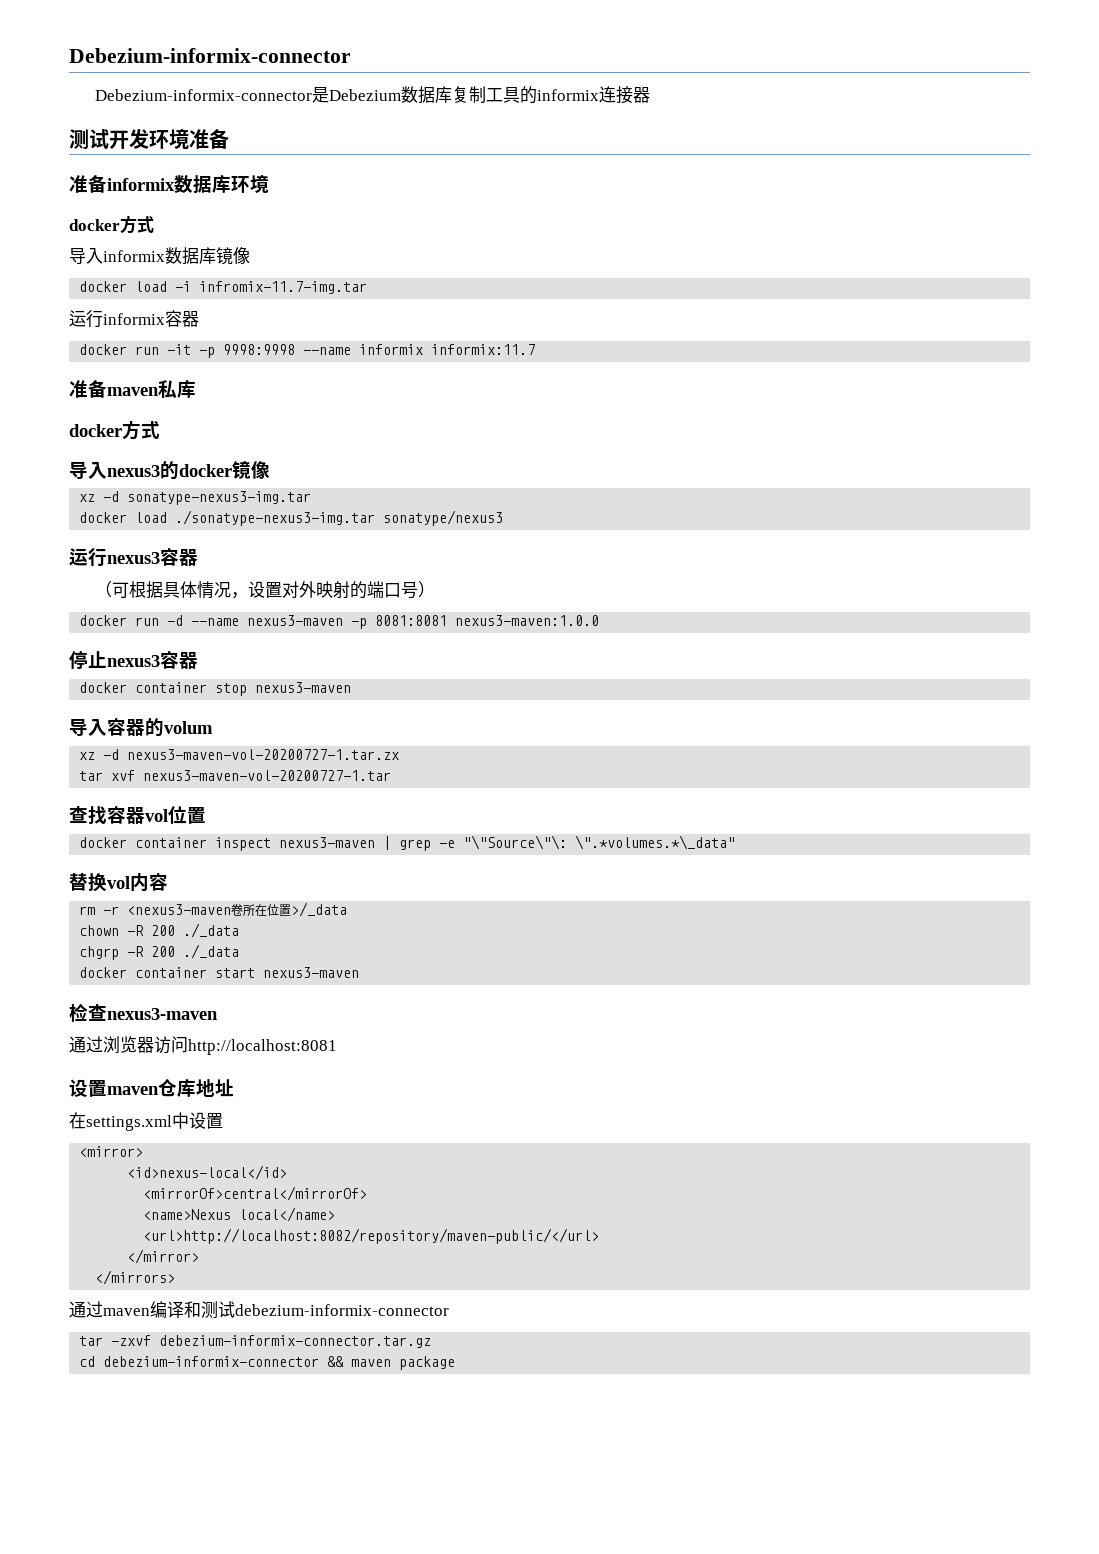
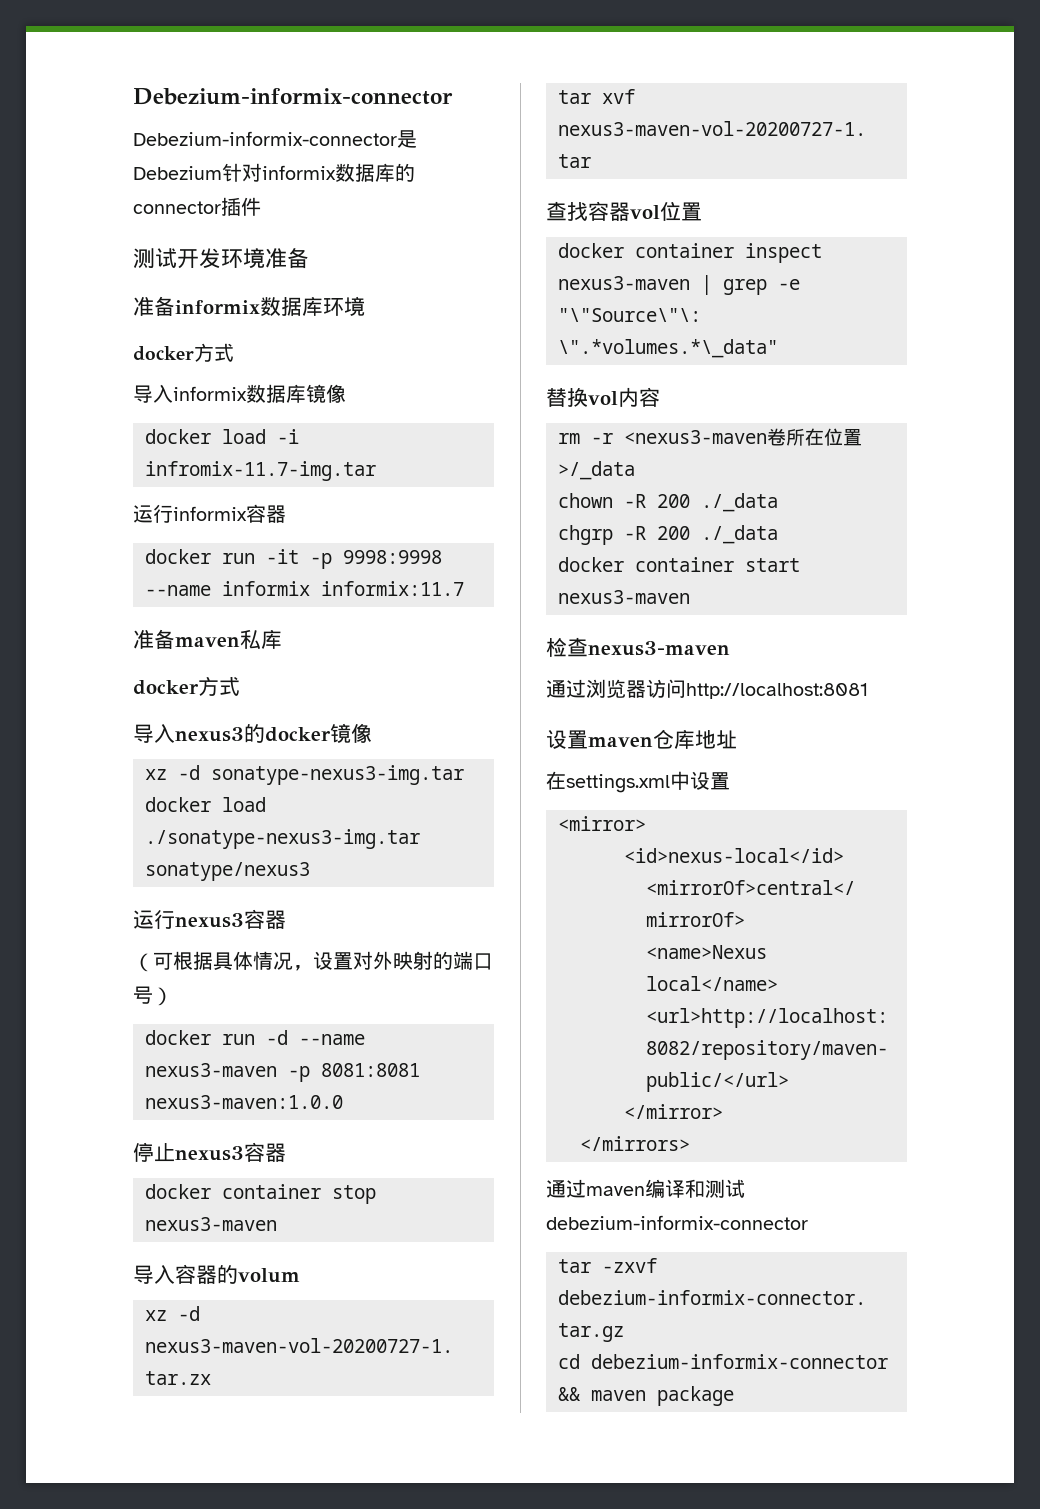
- Debezium-informix-connector是Debezium数据库复制工具的informix连接器
+ Debezium-informix-connector是Debezium针对informix数据库的connector插件

